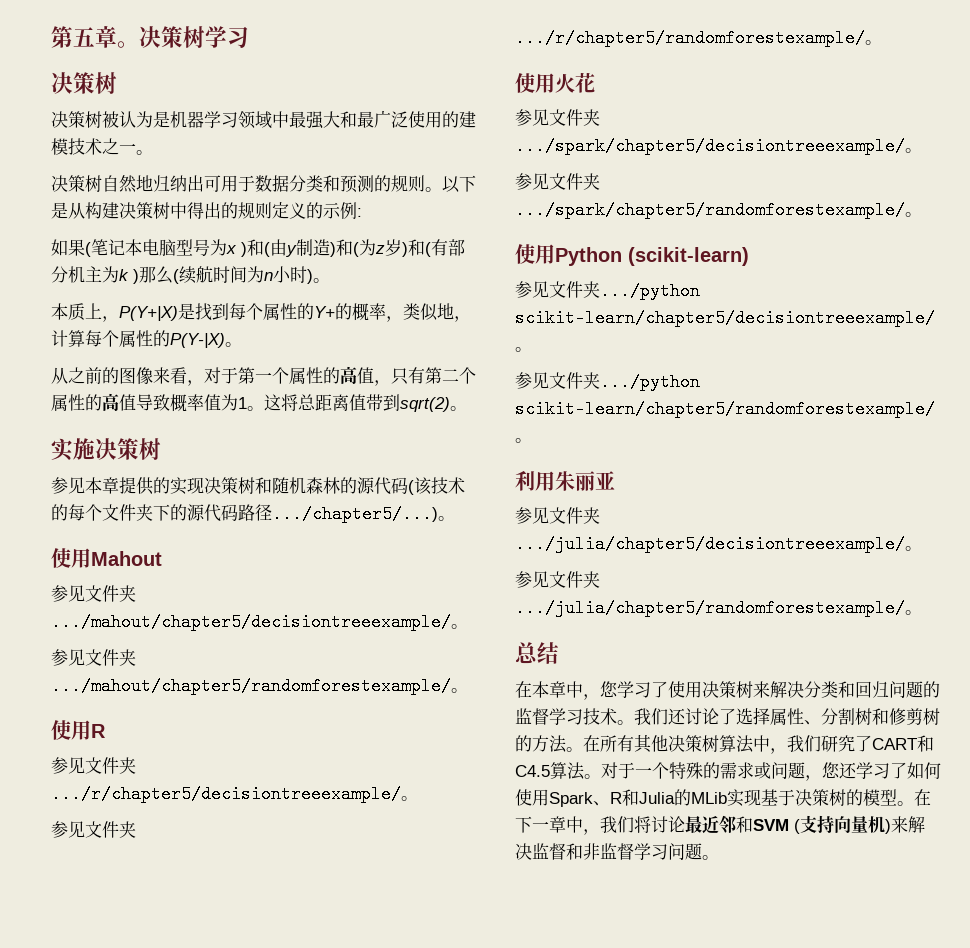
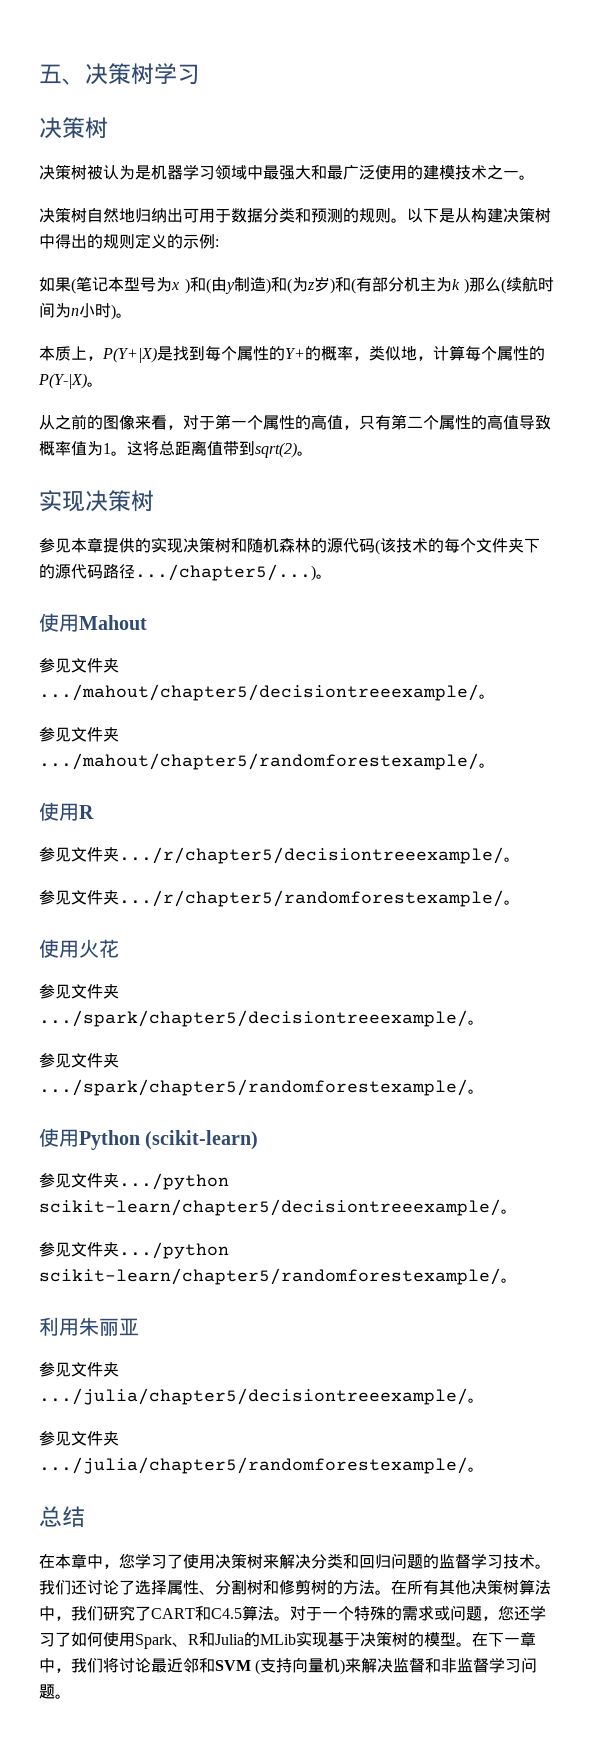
- 第五章。决策树学习
+ 五、决策树学习
- 如果(笔记本电脑型号为x )和(由y制造)和(为z岁)和(有部分机主为k )那么(续航时间为n小时)。
+ 如果(笔记本型号为x )和(由y制造)和(为z岁)和(有部分机主为k )那么(续航时间为n小时)。
  这将总距离值带到sqrt(2)。
- 实施决策树
+ 实现决策树

